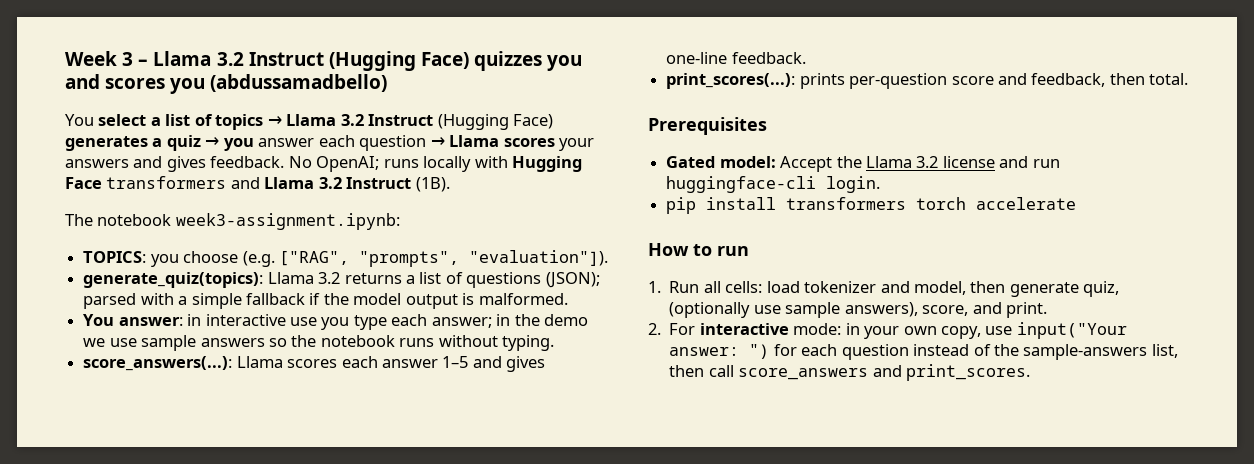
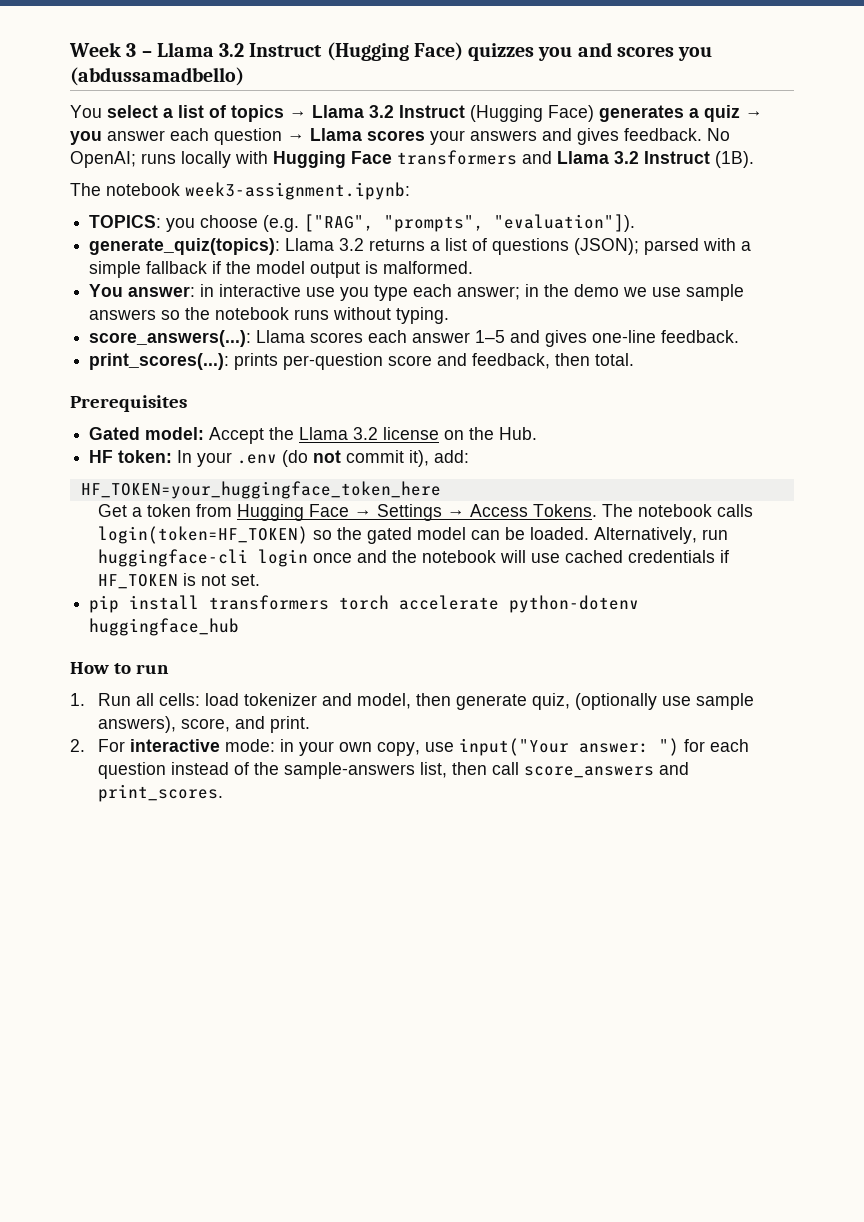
- Gated model: Accept the Llama 3.2 license and run huggingface-cli login.
+ Gated model: Accept the Llama 3.2 license on the Hub.
+ HF token: In your .env (do not commit it), add:
+ HF_TOKEN=your_huggingface_token_here
+ Get a token from Hugging Face → Settings → Access Tokens. The notebook calls login(token=HF_TOKEN) so the gated model can be loaded. Alternatively, run huggingface-cli login once and the notebook will use cached credentials if HF_TOKEN is not set.
- pip install transformers torch accelerate
+ pip install transformers torch accelerate python-dotenv huggingface_hub

